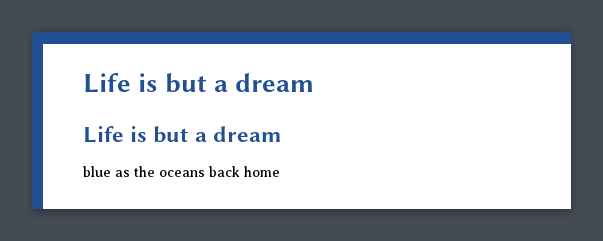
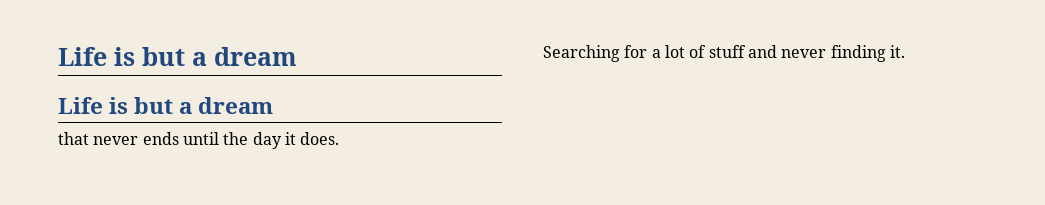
- blue as the oceans back home
+ that never ends until the day it does.
+ Searching for a lot of stuff and never finding it.

